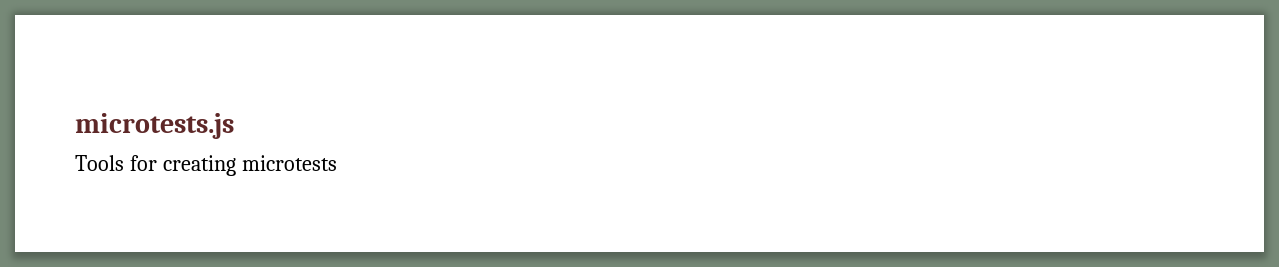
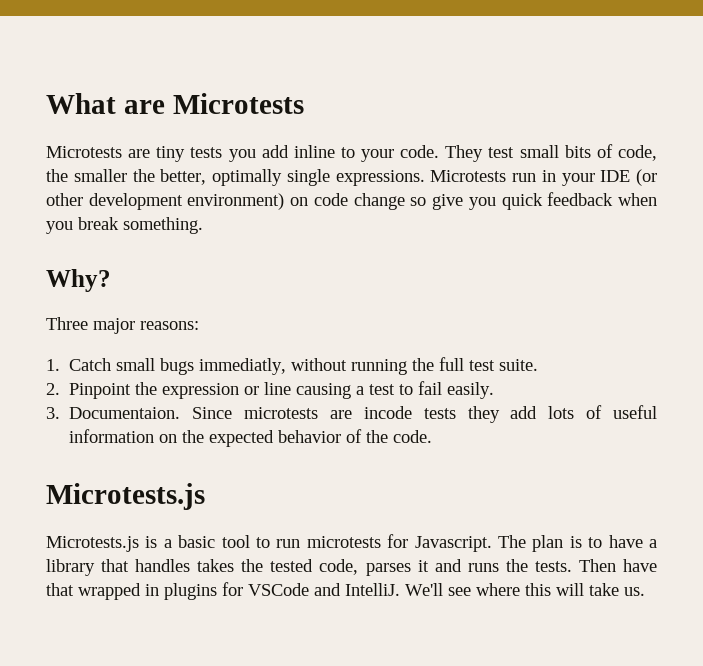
- microtests.js
- Tools for creating microtests
+ What are Microtests
+ Microtests are tiny tests you add inline to your code. They test small bits of code, the smaller the better, optimally single expressions. Microtests run in your IDE (or other development environment) on code change so give you quick feedback when you break something.
+ Why?
+ Three major reasons:
+ 1. Catch small bugs immediatly, without running the full test suite.
+ 2. Pinpoint the expression or line causing a test to fail easily.
+ 3. Documentaion. Since microtests are incode tests they add lots of useful information on the expected behavior of the code.
+ Microtests.js
+ Microtests.js is a basic tool to run microtests for Javascript. The plan is to have a library that handles takes the tested code, parses it and runs the tests. Then have that wrapped in plugins for VSCode and IntelliJ. We'll see where this will take us.

